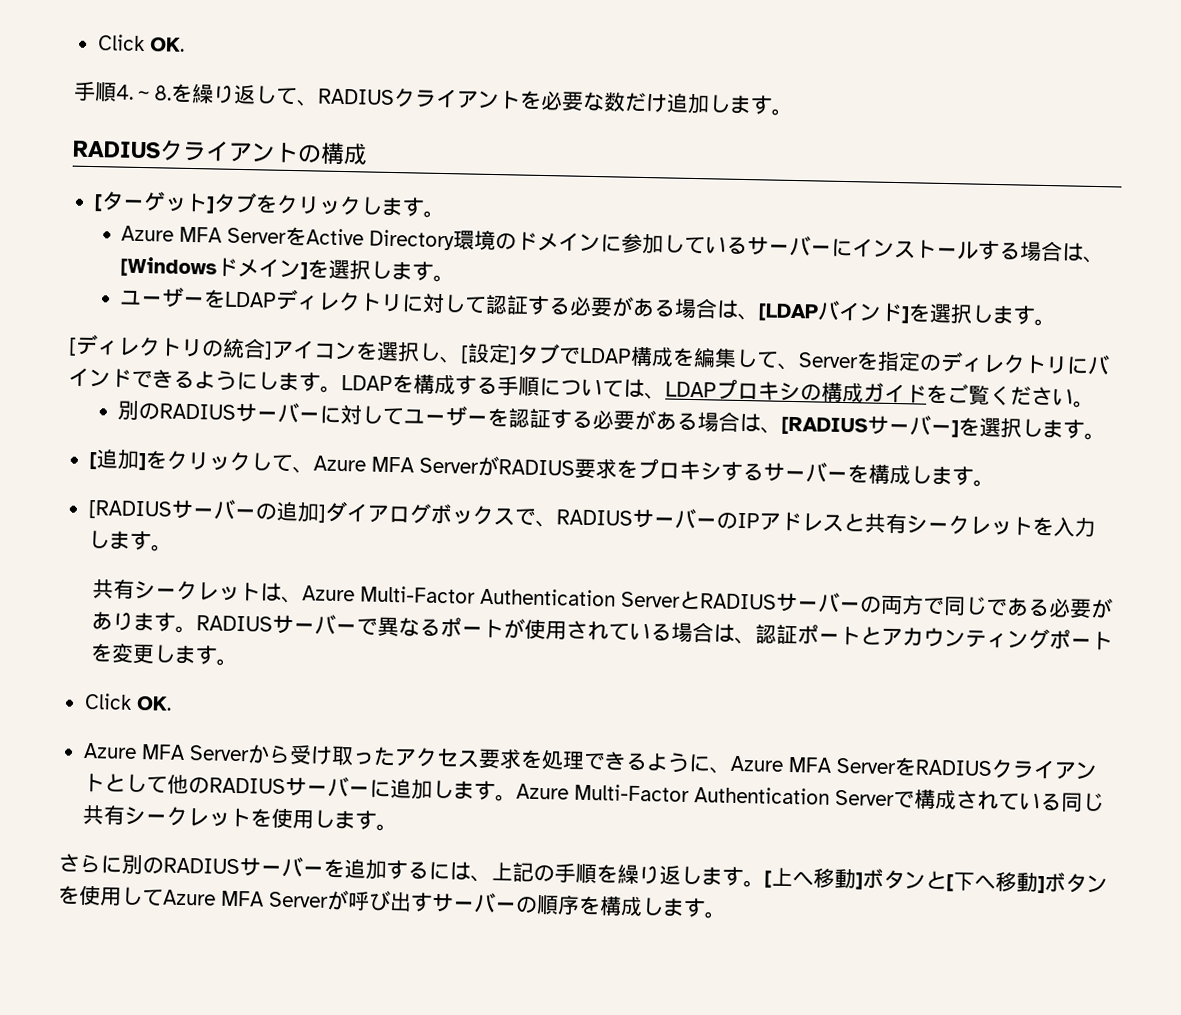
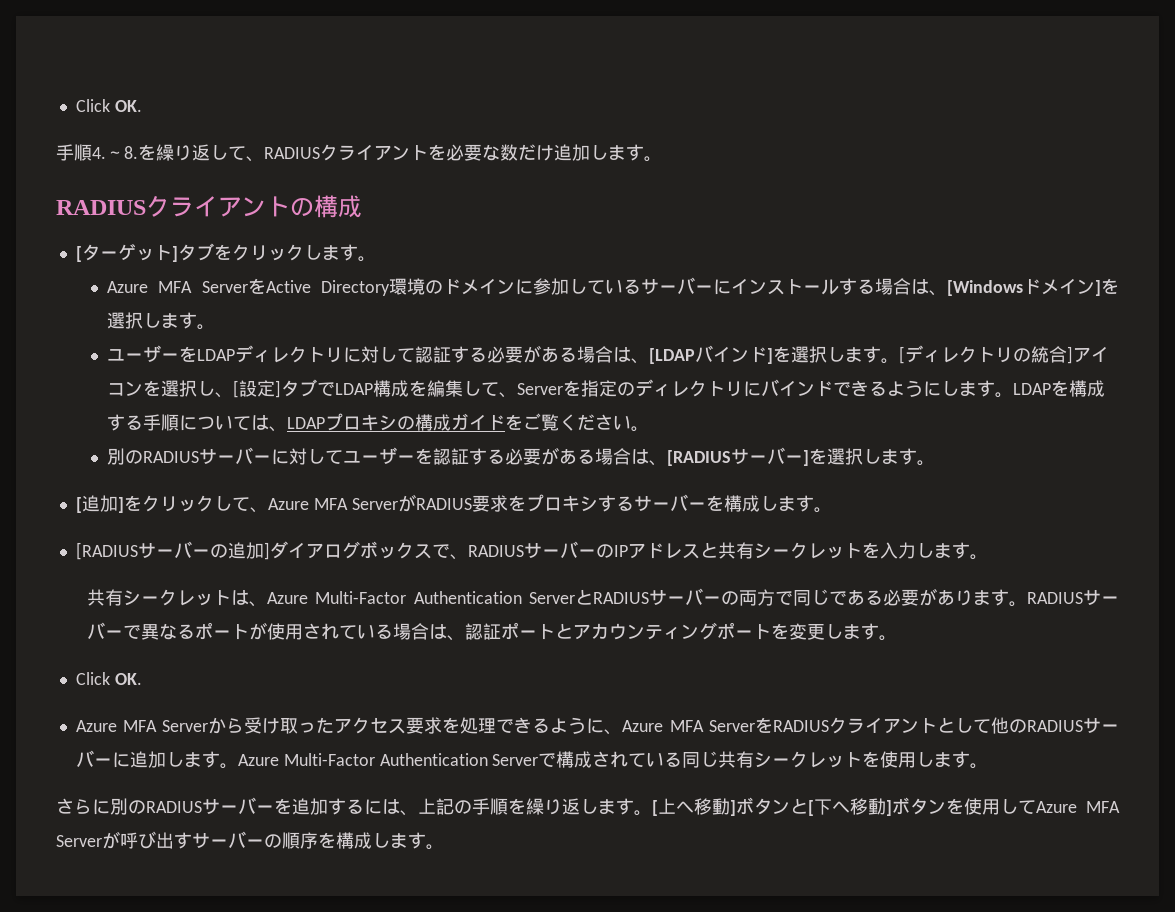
- ユーザーをLDAPディレクトリに対して認証する必要がある場合は、[LDAPバインド]を選択します。
- [ディレクトリの統合]アイコンを選択し、[設定]タブでLDAP構成を編集して、Serverを指定のディレクトリにバインドできるようにします。
+ ユーザーをLDAPディレクトリに対して認証する必要がある場合は、[LDAPバインド]を選択します。[ディレクトリの統合]アイコンを選択し、[設定]タブでLDAP構成を編集して、Serverを指定のディレクトリにバインドできるようにします。

